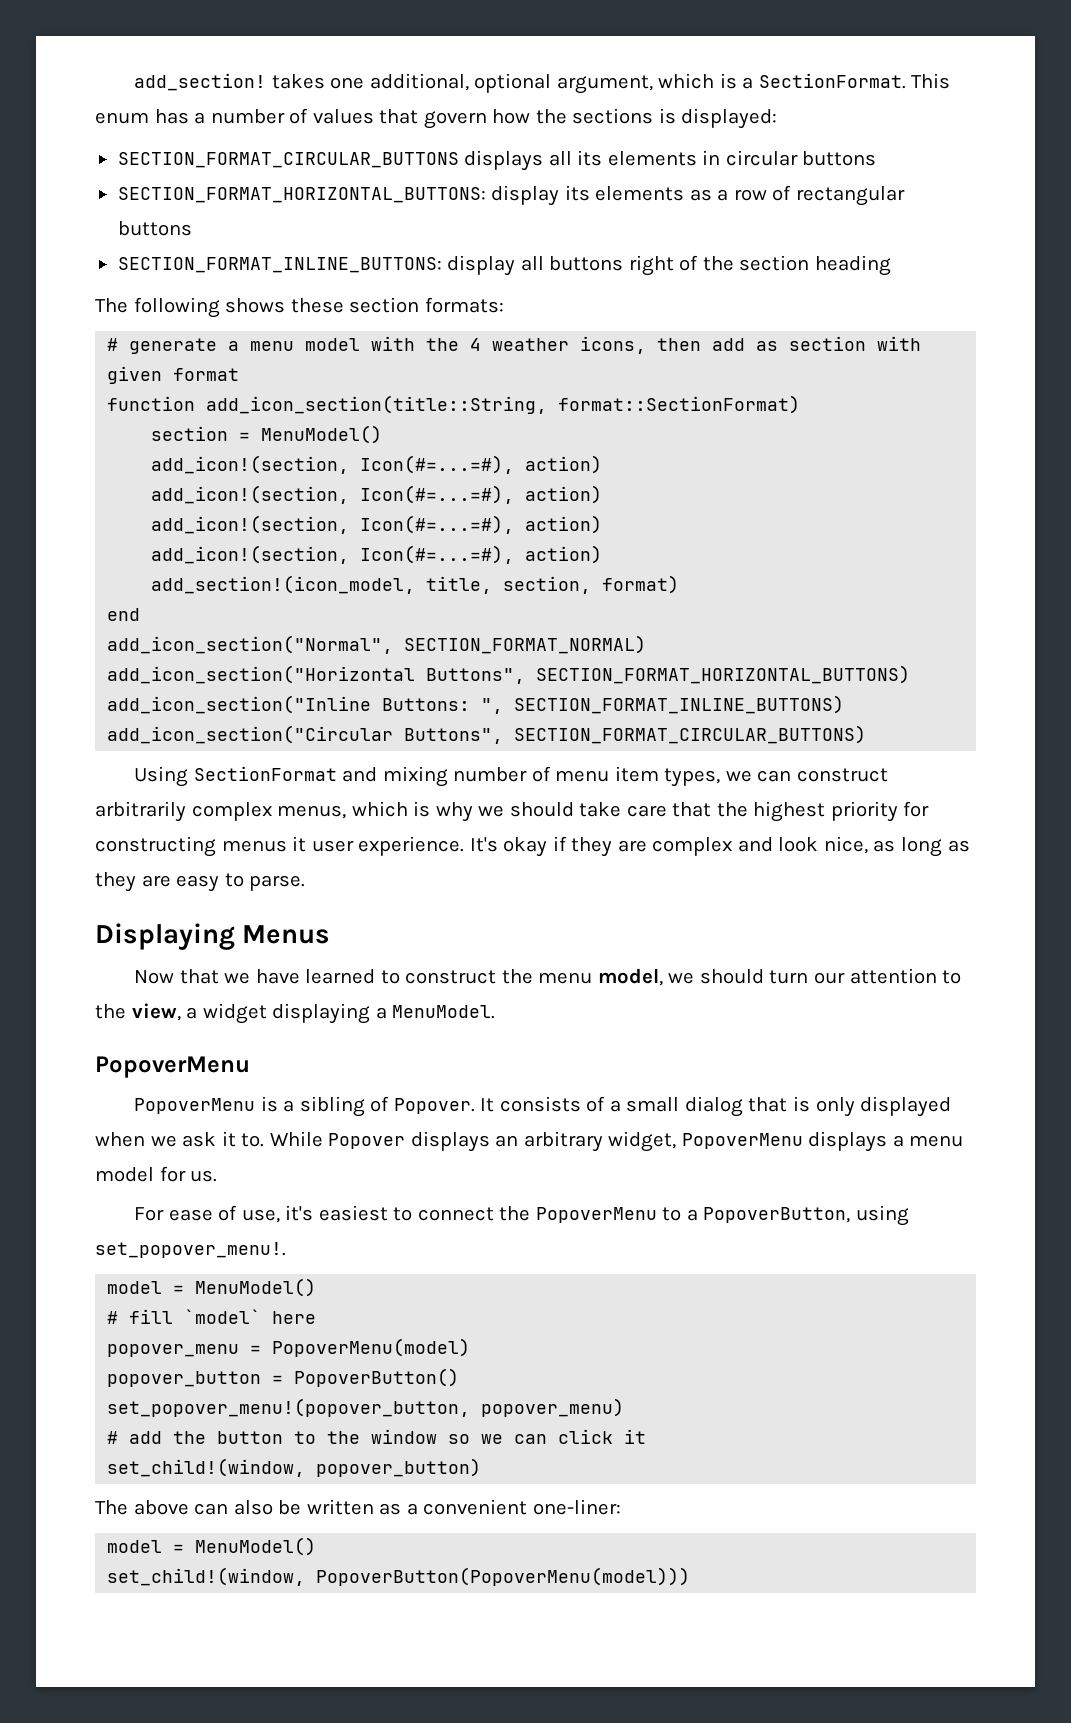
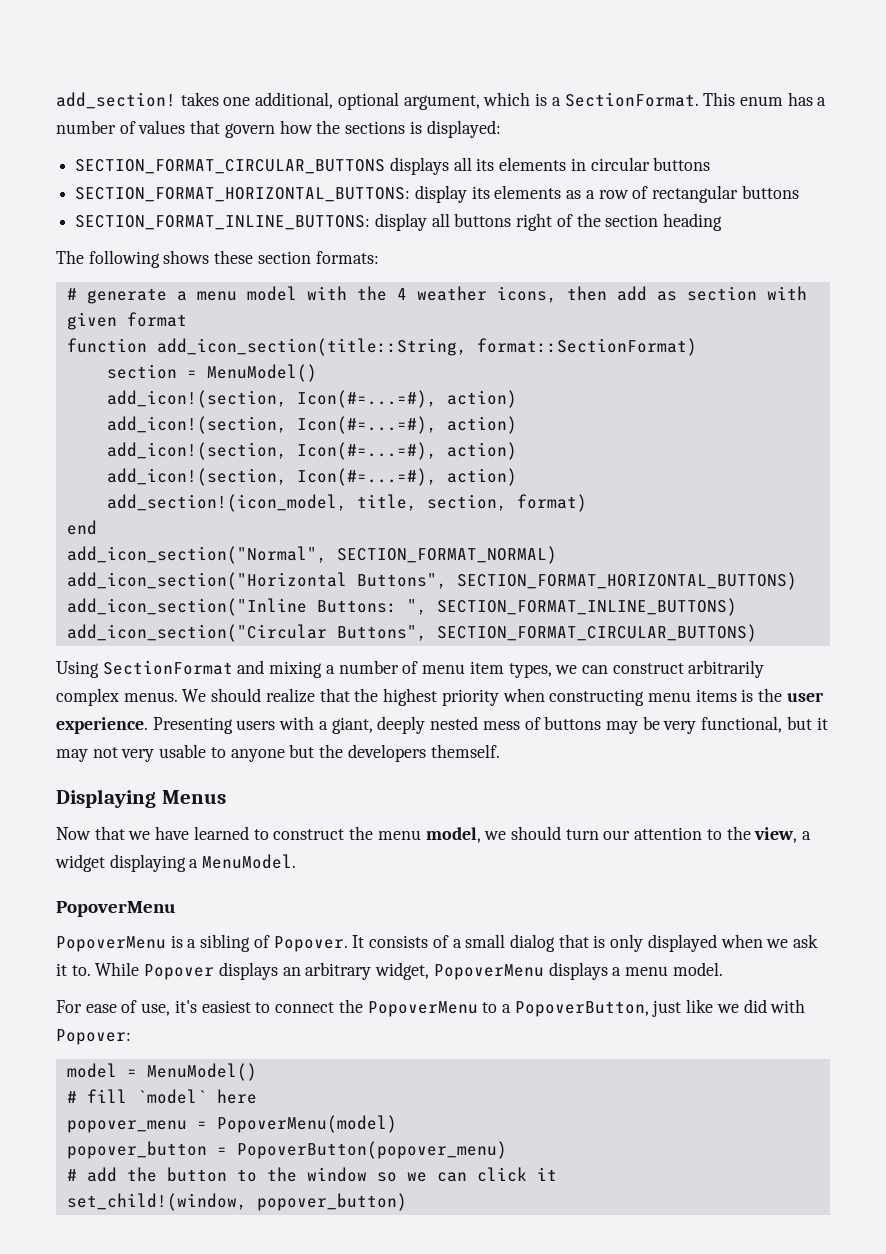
- Using SectionFormat and mixing number of menu item types, we can construct arbitrarily complex menus, which is why we should take care that the highest priority for constructing menus it user experience. It's okay if they are complex and look nice, as long as they are easy to parse.
+ Using SectionFormat and mixing a number of menu item types, we can construct arbitrarily complex menus. We should realize that the highest priority when constructing menu items is the user experience. Presenting users with a giant, deeply nested mess of buttons may be very functional, but it may not very usable to anyone but the developers themself.
- While Popover displays an arbitrary widget, PopoverMenu displays a menu model for us.
+ While Popover displays an arbitrary widget, PopoverMenu displays a menu model.
- For ease of use, it's easiest to connect the PopoverMenu to a PopoverButton, using set_popover_menu!.
+ For ease of use, it's easiest to connect the PopoverMenu to a PopoverButton, just like we did with Popover:
- popover_button = PopoverButton()
- set_popover_menu!(popover_button, popover_menu)
+ popover_button = PopoverButton(popover_menu)
- The above can also be written as a convenient one-liner:
- model = MenuModel()
- set_child!(window, PopoverButton(PopoverMenu(model)))

